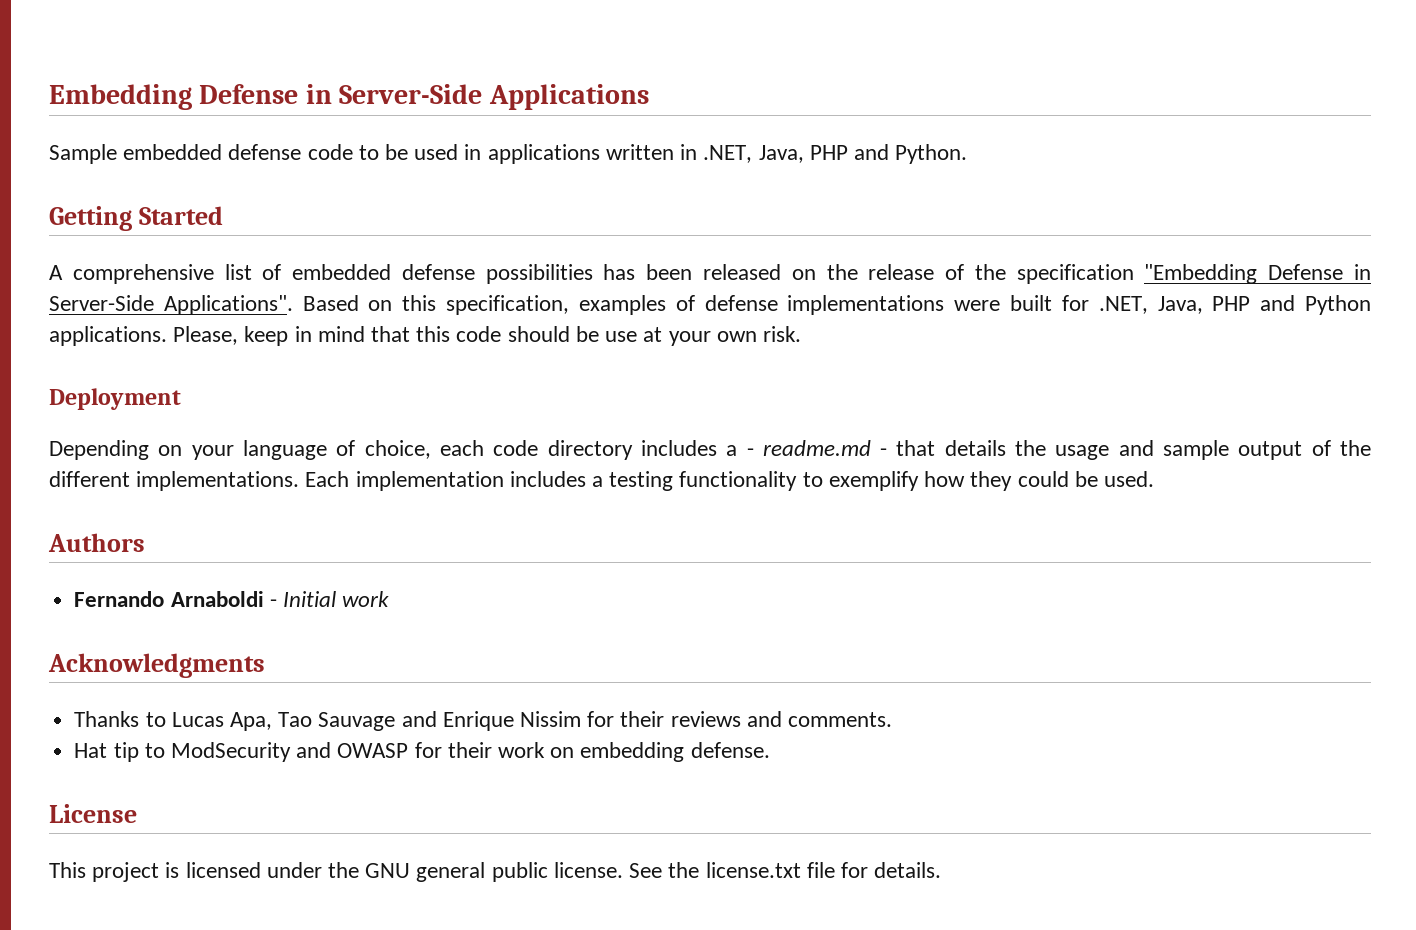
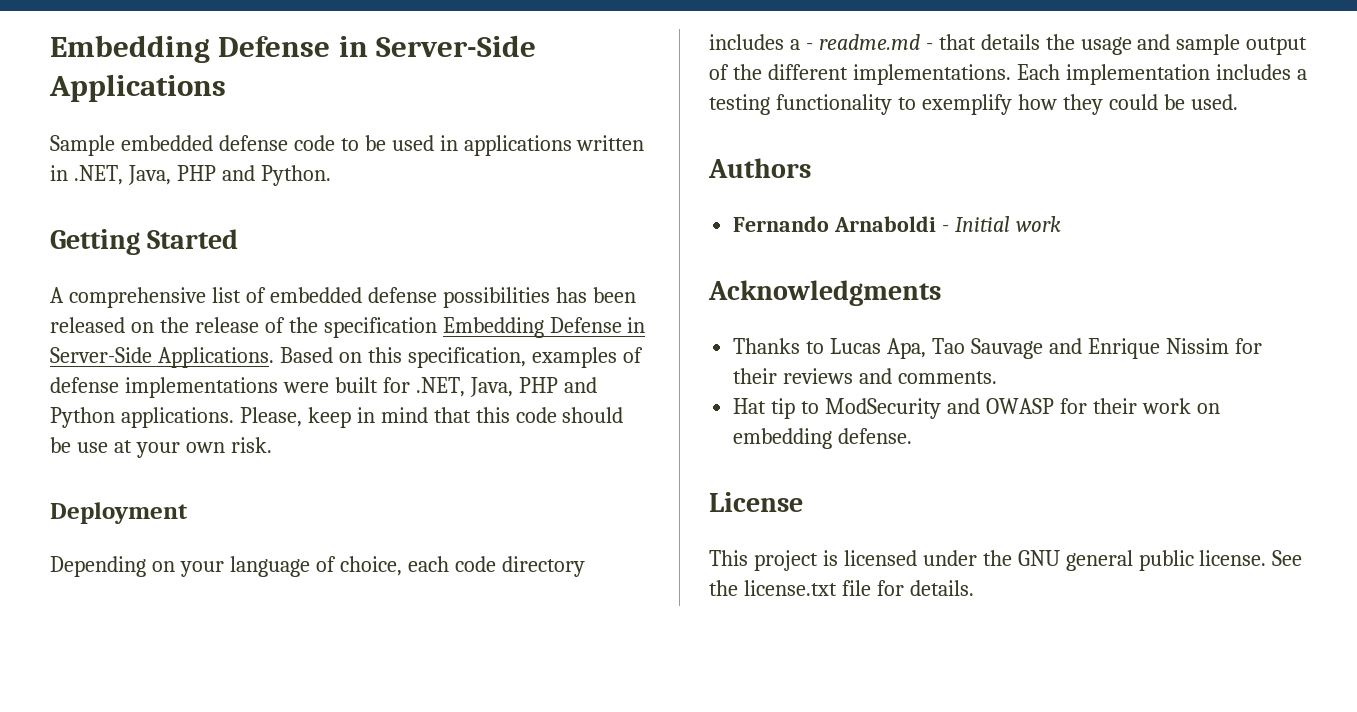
- A comprehensive list of embedded defense possibilities has been released on the release of the specification "Embedding Defense in Server-Side Applications".
+ A comprehensive list of embedded defense possibilities has been released on the release of the specification Embedding Defense in Server-Side Applications.

